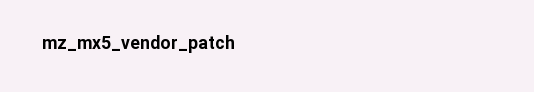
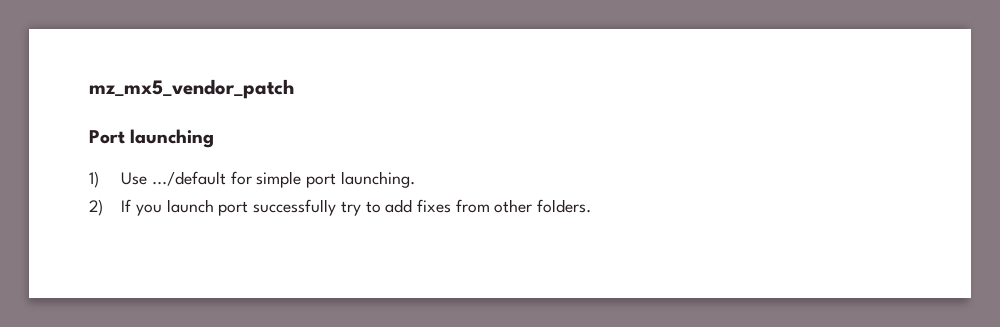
+ Port launching
+ 1) Use .../default for simple port launching.
+ 2) If you launch port successfully try to add fixes from other folders.

